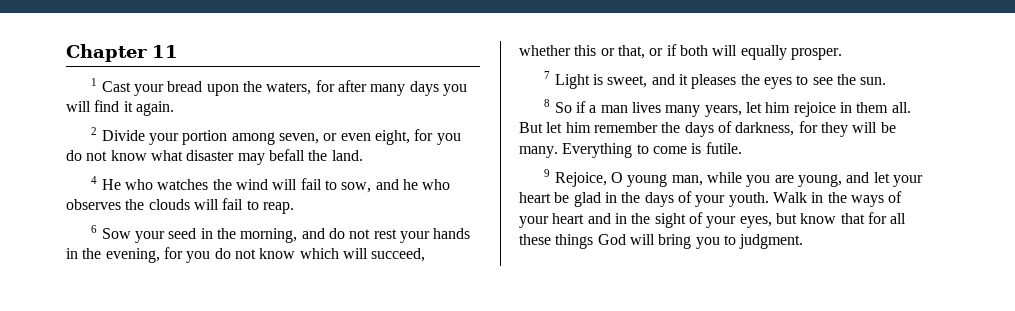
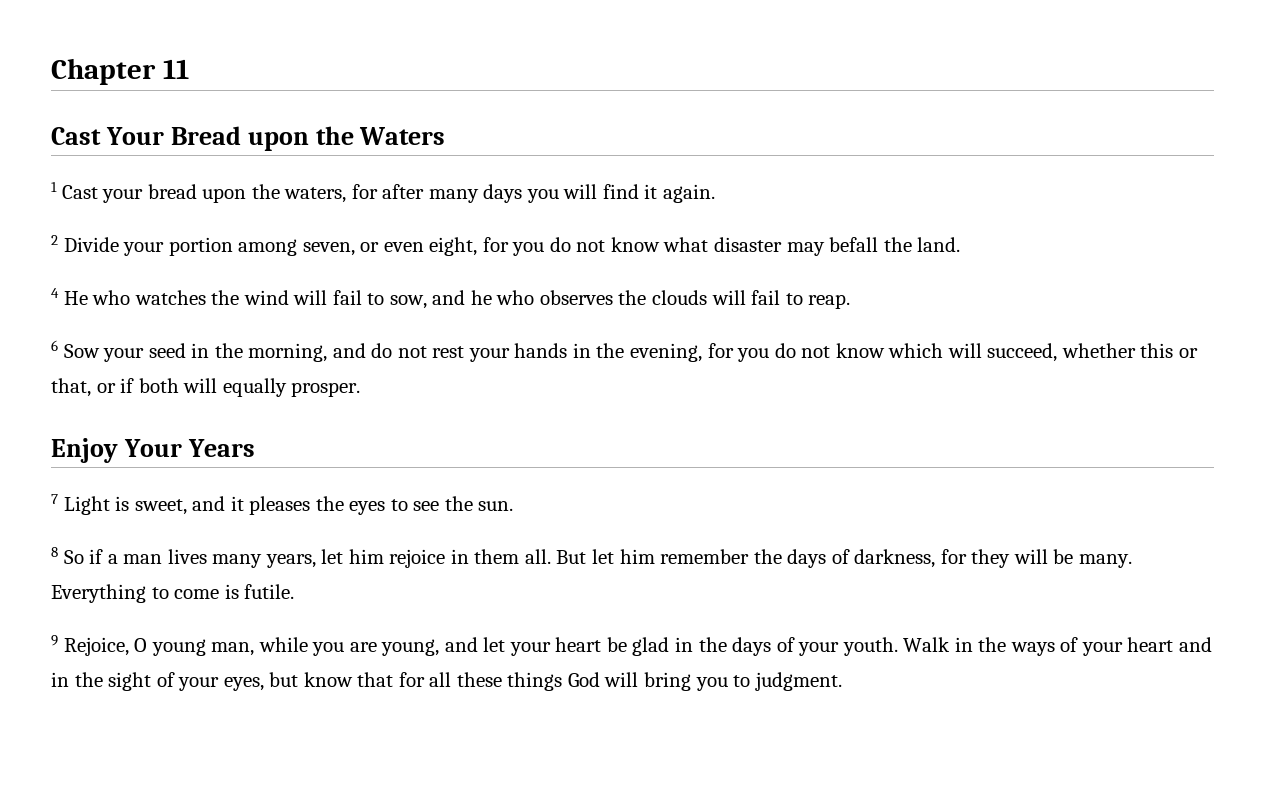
+ Cast Your Bread upon the Waters
+ Enjoy Your Years

